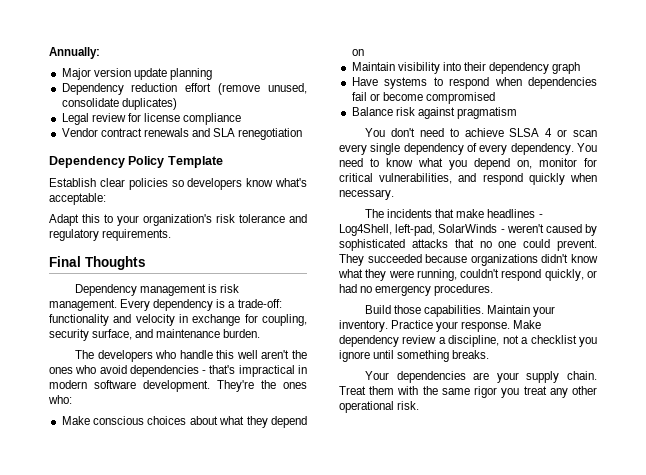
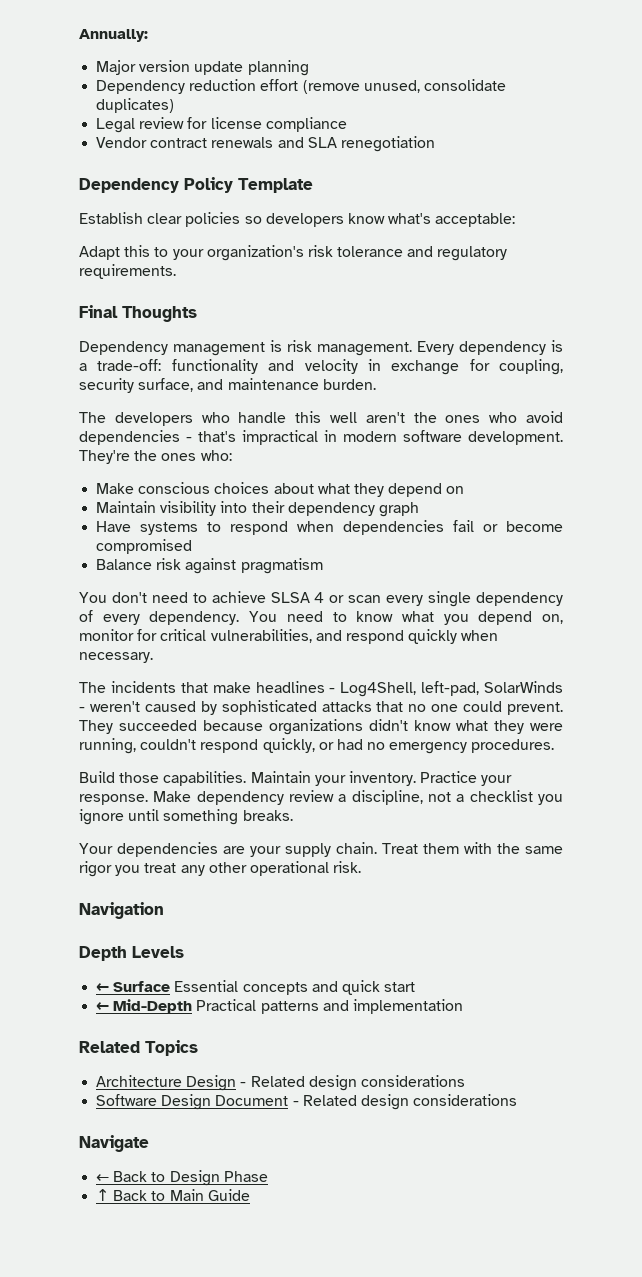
+ Navigation
+ Depth Levels
+ ← Surface Essential concepts and quick start
+ ← Mid-Depth Practical patterns and implementation
+ Related Topics
+ Architecture Design - Related design considerations
+ Software Design Document - Related design considerations
+ Navigate
+ ← Back to Design Phase
+ ↑ Back to Main Guide

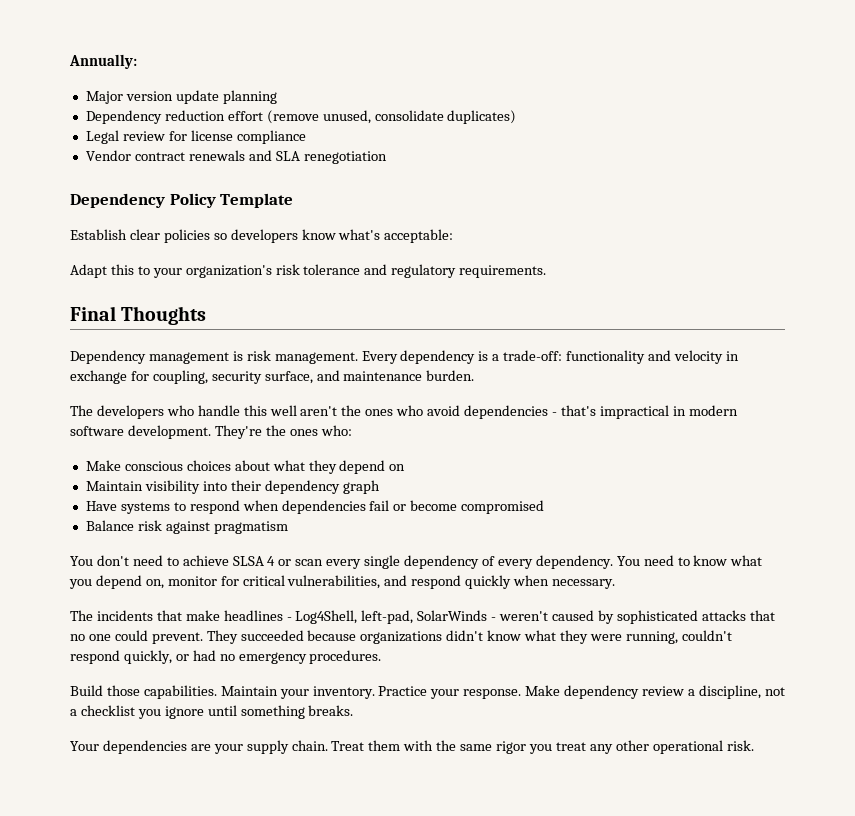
- Navigation
- Depth Levels
- ← Surface Essential concepts and quick start
- ← Mid-Depth Practical patterns and implementation
- Related Topics
- Architecture Design - Related design considerations
- Software Design Document - Related design considerations
- Navigate
- ← Back to Design Phase
- ↑ Back to Main Guide

